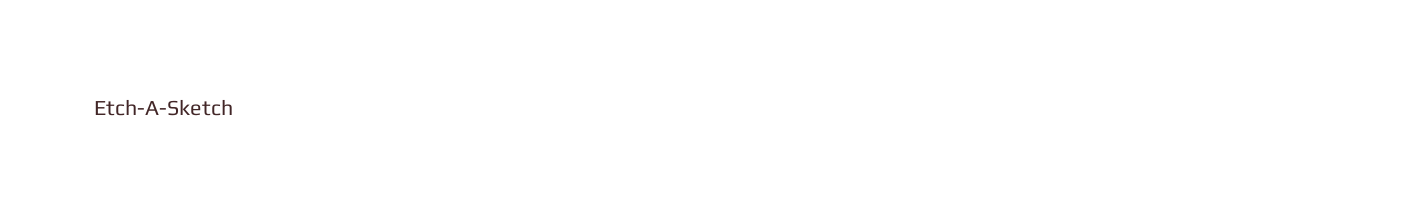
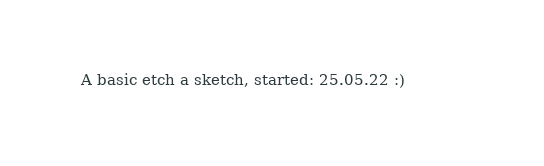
- Etch-A-Sketch
+ A basic etch a sketch, started: 25.05.22 :)

